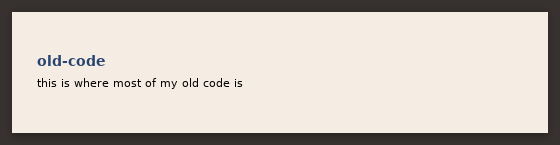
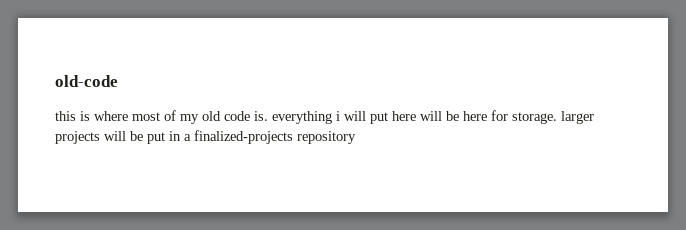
- this is where most of my old code is
+ this is where most of my old code is. everything i will put here will be here for storage. larger projects will be put in a finalized-projects repository

